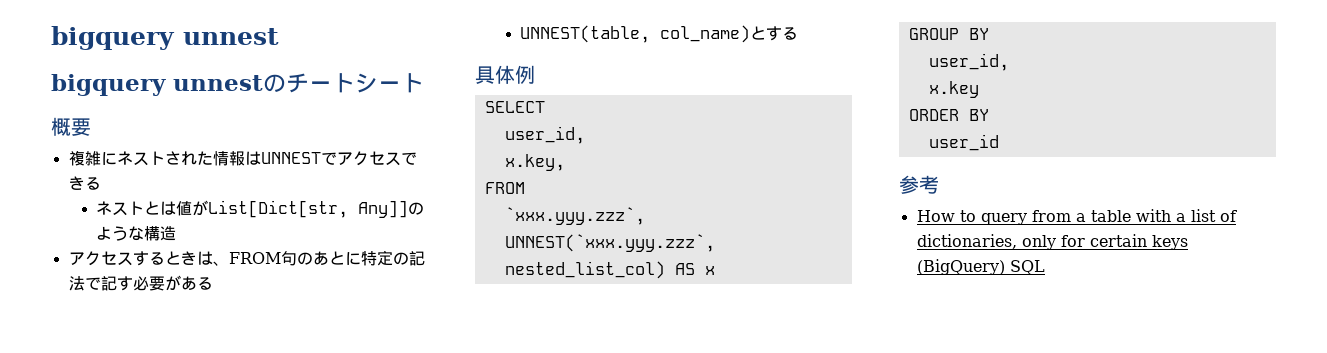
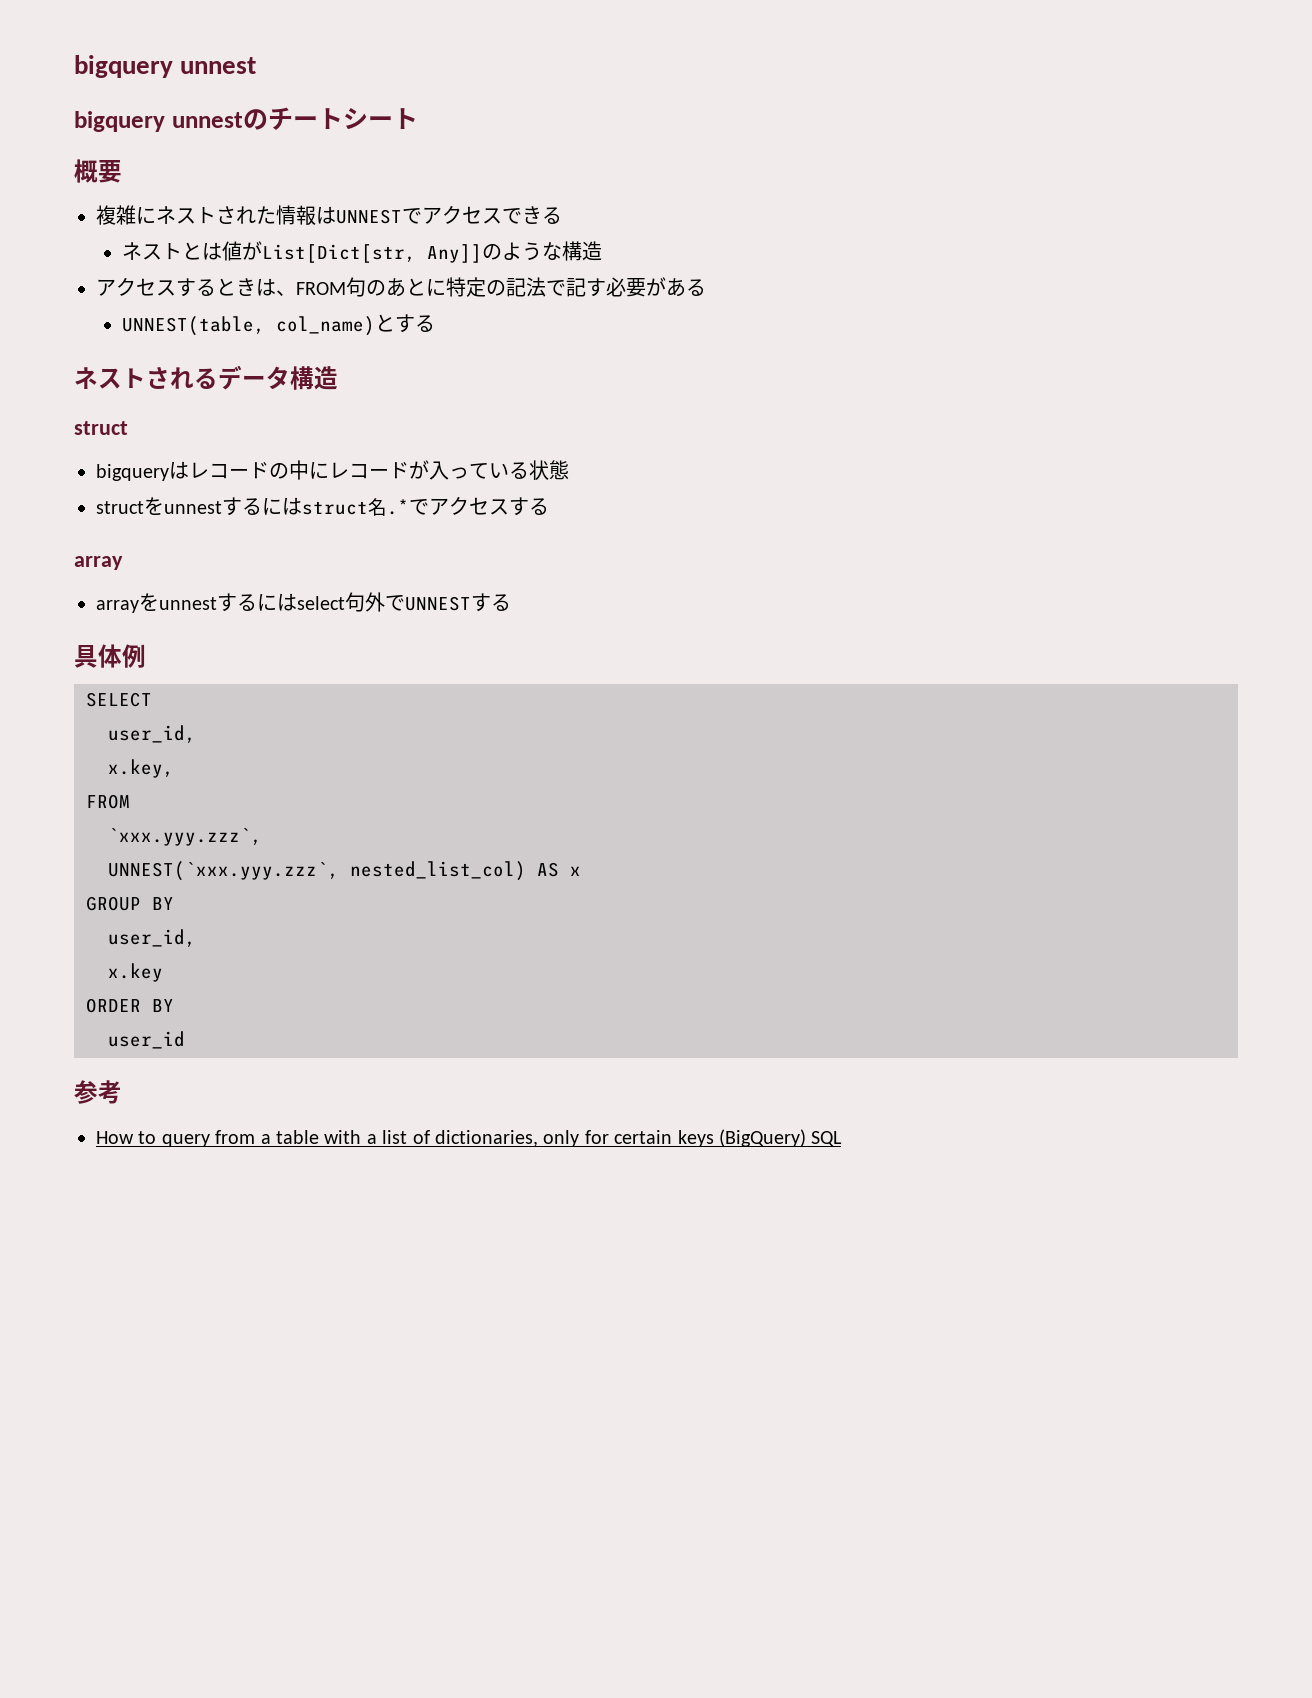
+ ネストされるデータ構造
+ struct
+ bigqueryはレコードの中にレコードが入っている状態
+ structをunnestするにはstruct名.*でアクセスする
+ array
+ arrayをunnestするにはselect句外でUNNESTする

